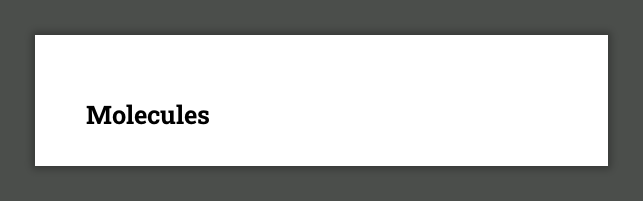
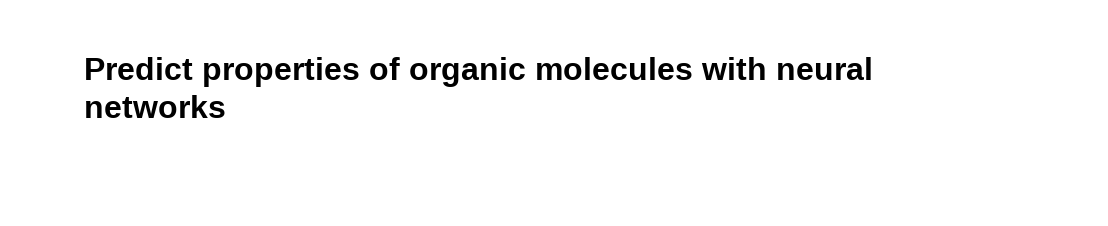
- Molecules
+ Predict properties of organic molecules with neural networks

